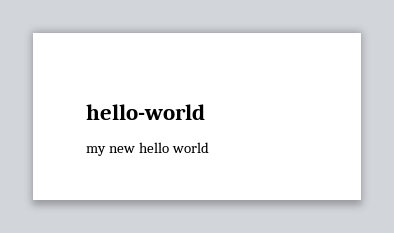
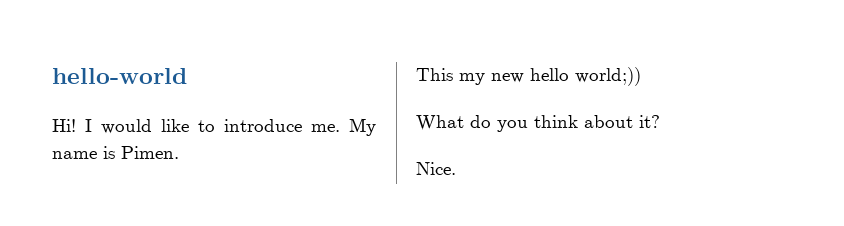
- my new hello world
+ Hi! I would like to introduce me. My name is Pimen.
+ This my new hello world;))
+ What do you think about it?
+ Nice.

